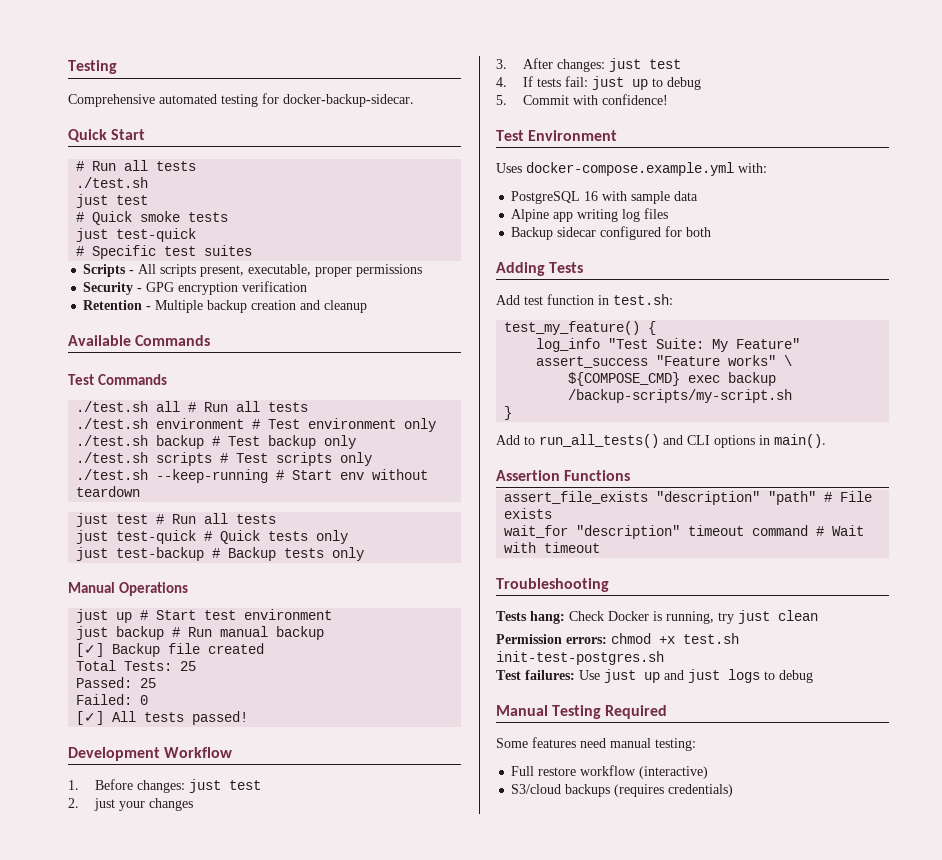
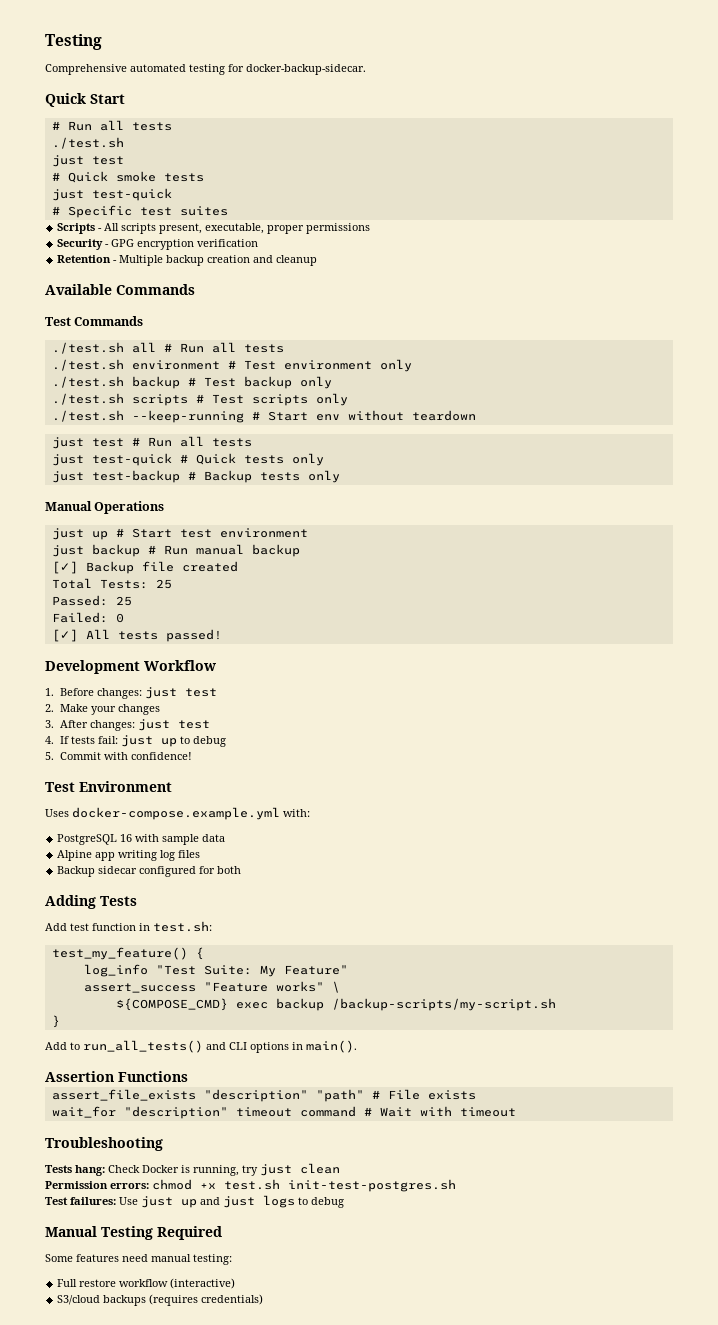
- 2. just your changes
+ 2. Make your changes

